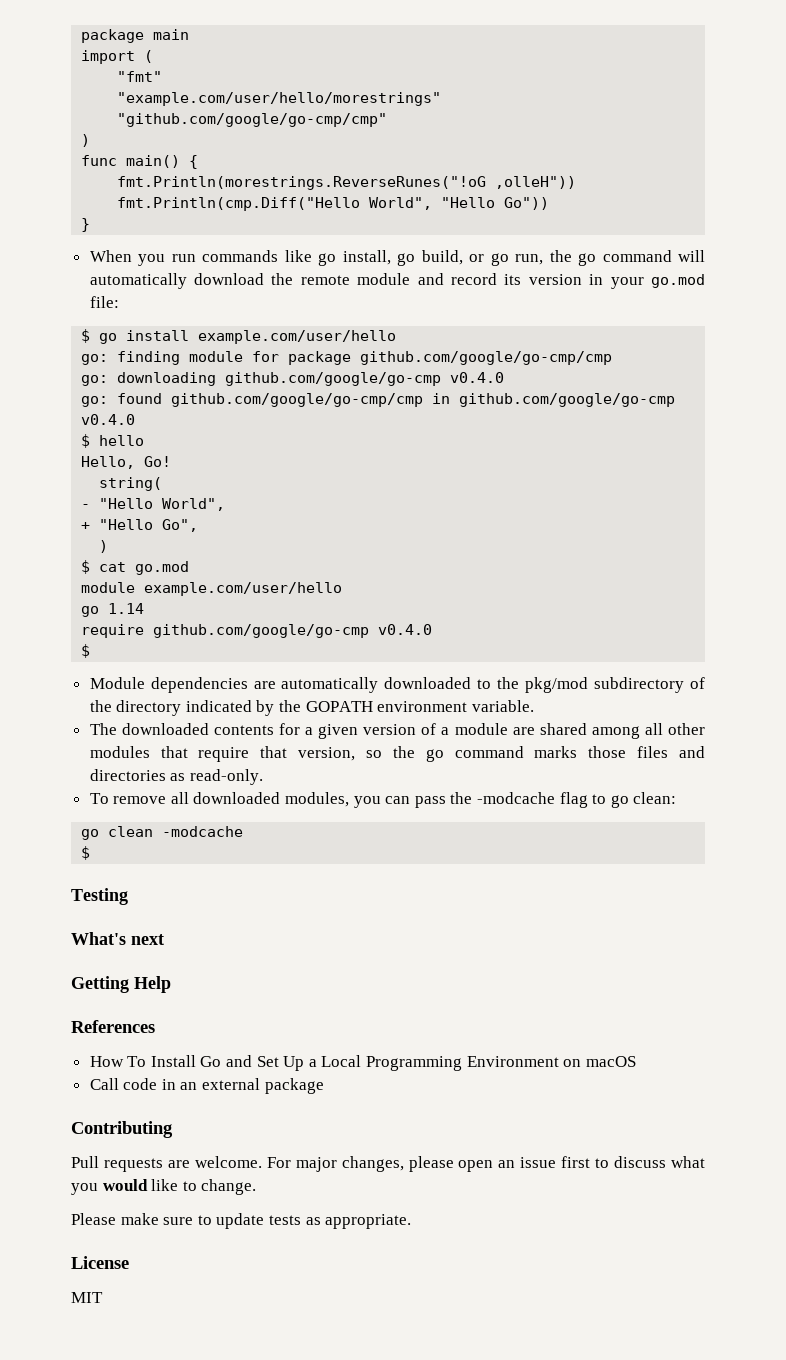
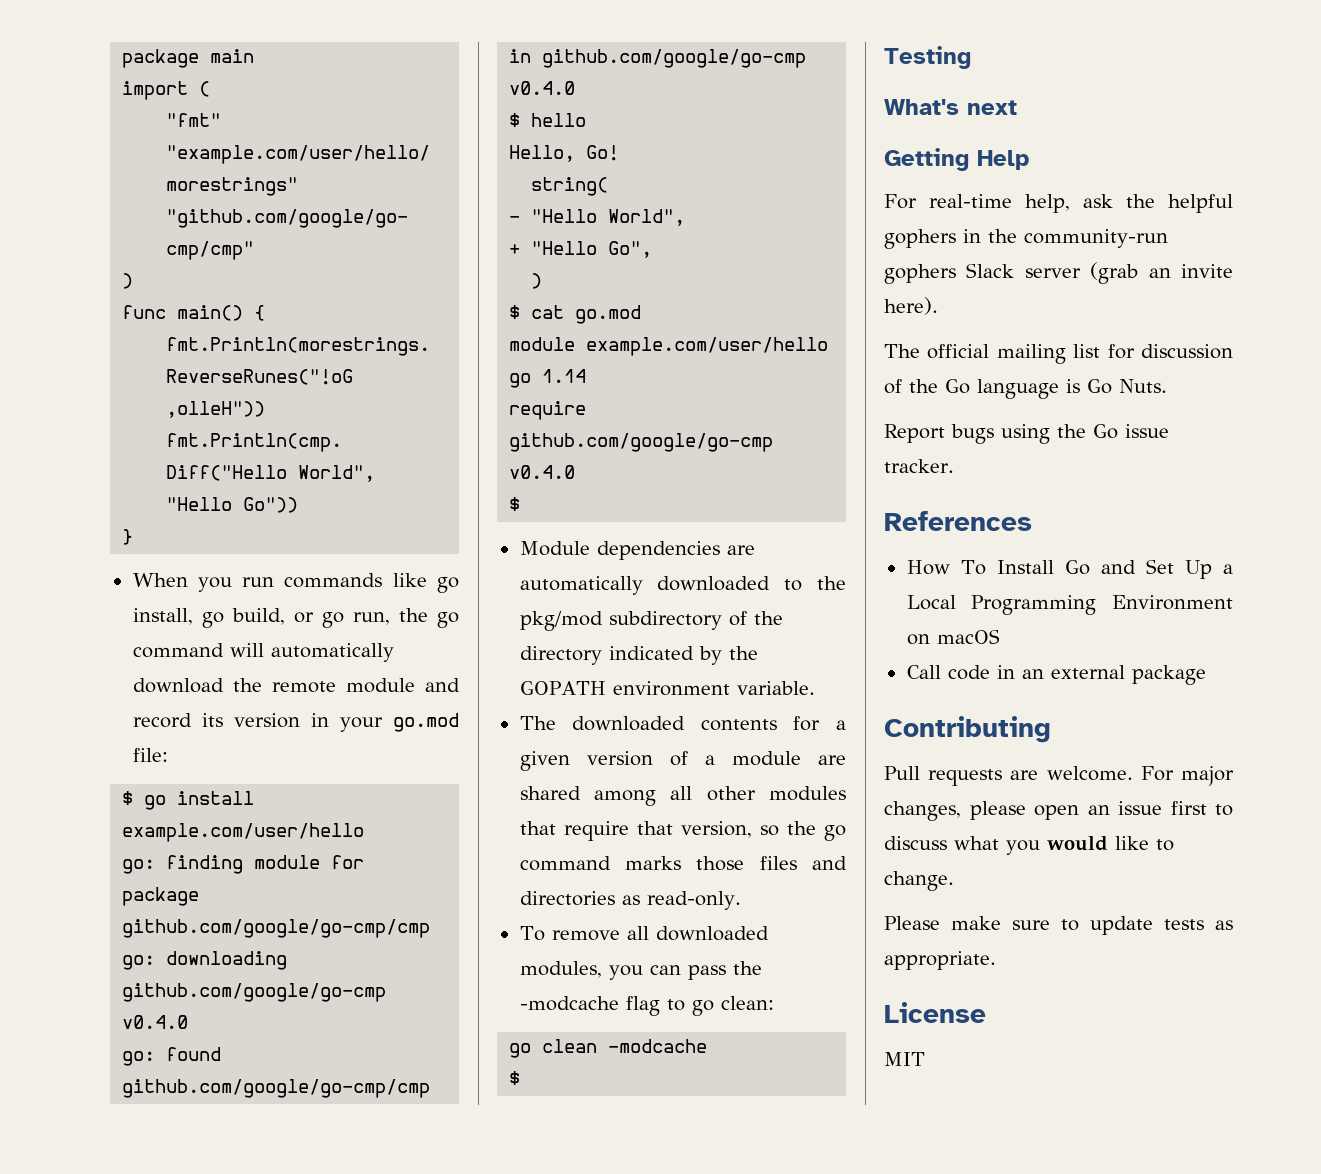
+ For real-time help, ask the helpful gophers in the community-run gophers Slack server (grab an invite here).
+ The official mailing list for discussion of the Go language is Go Nuts.
+ Report bugs using the Go issue tracker.

